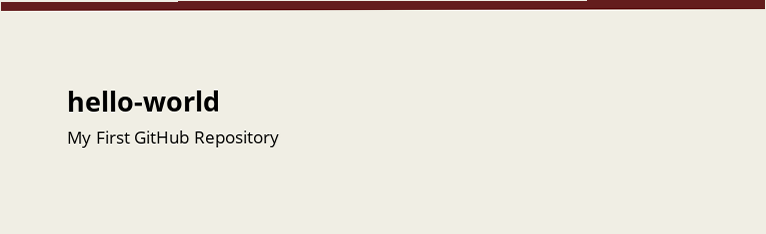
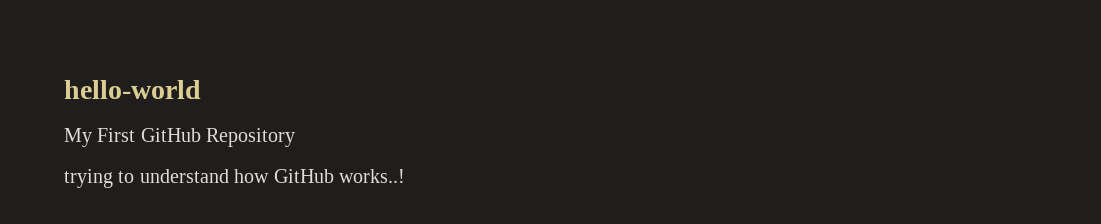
+ trying to understand how GitHub works..!

